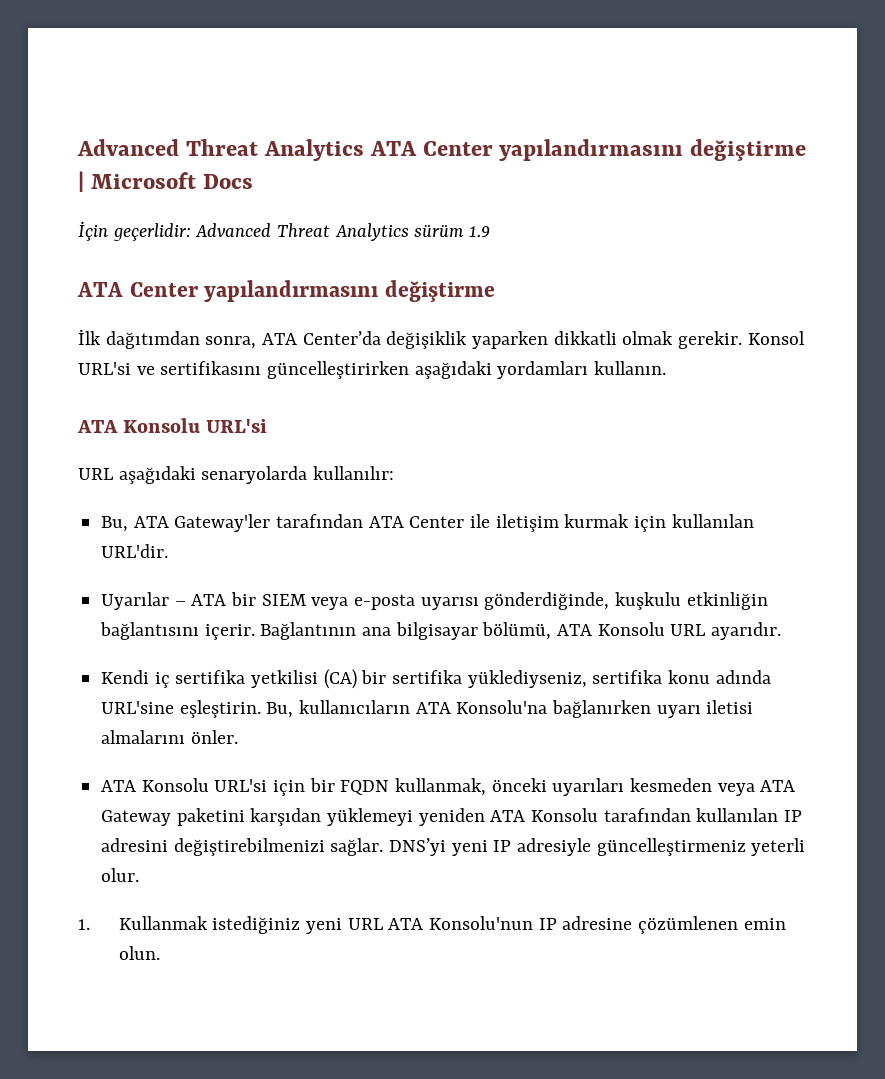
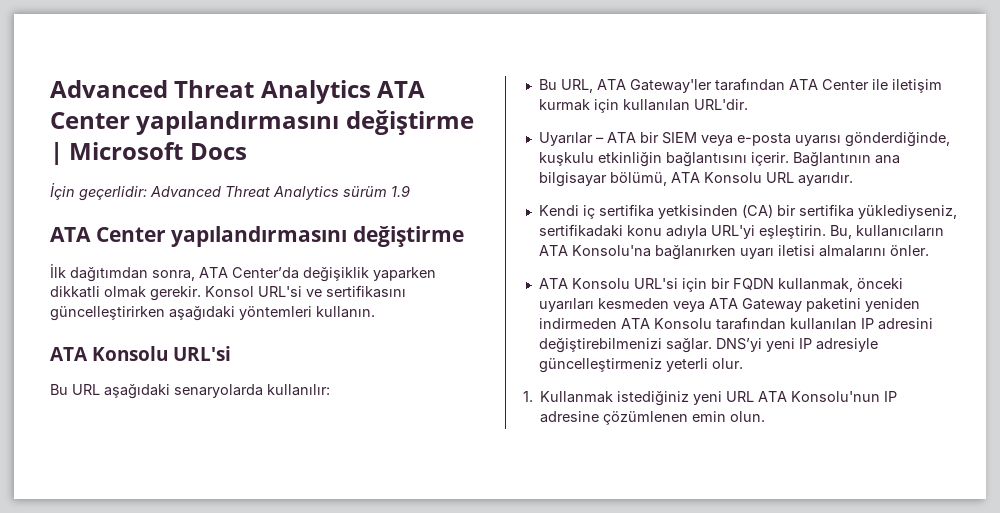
- Konsol URL'si ve sertifikasını güncelleştirirken aşağıdaki yordamları kullanın.
+ Konsol URL'si ve sertifikasını güncelleştirirken aşağıdaki yöntemleri kullanın.
- URL aşağıdaki senaryolarda kullanılır:
+ Bu URL aşağıdaki senaryolarda kullanılır:
- Bu, ATA Gateway'ler tarafından ATA Center ile iletişim kurmak için kullanılan URL'dir.
+ Bu URL, ATA Gateway'ler tarafından ATA Center ile iletişim kurmak için kullanılan URL'dir.
- Kendi iç sertifika yetkilisi (CA) bir sertifika yüklediyseniz, sertifika konu adında URL'sine eşleştirin.
+ Kendi iç sertifika yetkisinden (CA) bir sertifika yüklediyseniz, sertifikadaki konu adıyla URL'yi eşleştirin.
- ATA Konsolu URL'si için bir FQDN kullanmak, önceki uyarıları kesmeden veya ATA Gateway paketini karşıdan yüklemeyi yeniden ATA Konsolu tarafından kullanılan IP adresini değiştirebilmenizi sağlar.
+ ATA Konsolu URL'si için bir FQDN kullanmak, önceki uyarıları kesmeden veya ATA Gateway paketini yeniden indirmeden ATA Konsolu tarafından kullanılan IP adresini değiştirebilmenizi sağlar.

